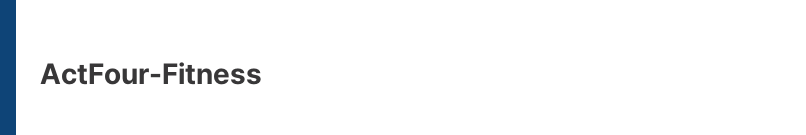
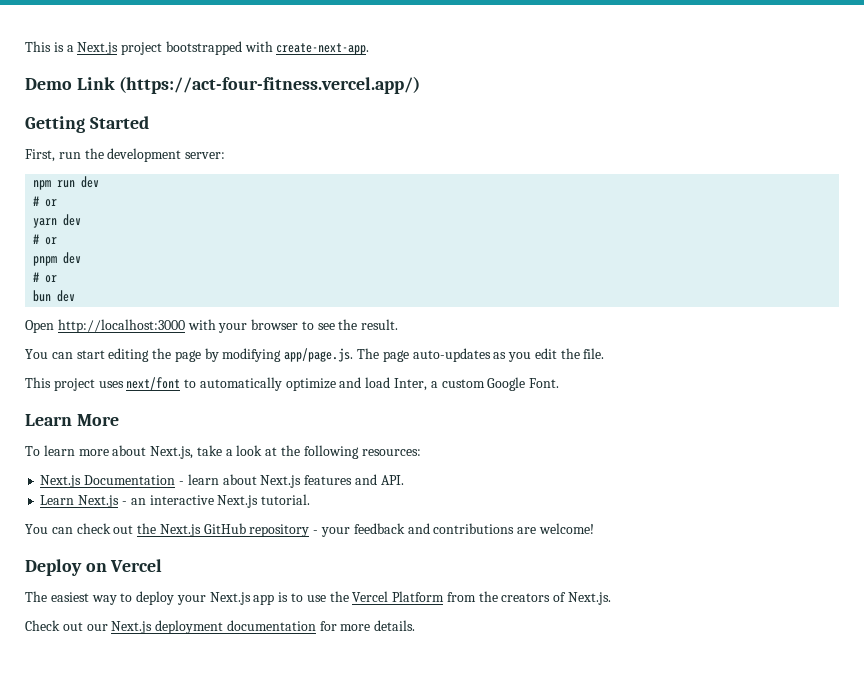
- ActFour-Fitness
+ This is a Next.js project bootstrapped with create-next-app.
+ Demo Link (https://act-four-fitness.vercel.app/)
+ Getting Started
+ First, run the development server:
+ npm run dev
+ # or
+ yarn dev
+ # or
+ pnpm dev
+ # or
+ bun dev
+ Open http://localhost:3000 with your browser to see the result.
+ You can start editing the page by modifying app/page.js. The page auto-updates as you edit the file.
+ This project uses next/font to automatically optimize and load Inter, a custom Google Font.
+ Learn More
+ To learn more about Next.js, take a look at the following resources:
+ Next.js Documentation - learn about Next.js features and API.
+ Learn Next.js - an interactive Next.js tutorial.
+ You can check out the Next.js GitHub repository - your feedback and contributions are welcome!
+ Deploy on Vercel
+ The easiest way to deploy your Next.js app is to use the Vercel Platform from the creators of Next.js.
+ Check out our Next.js deployment documentation for more details.

